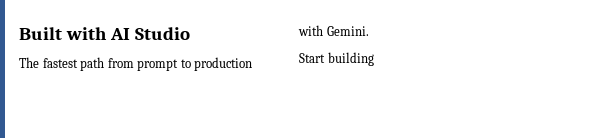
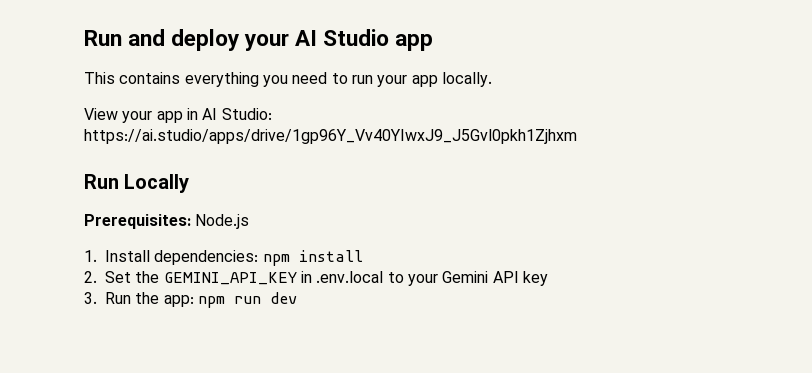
- Built with AI Studio
- The fastest path from prompt to production with Gemini.
- Start building
+ Run and deploy your AI Studio app
+ This contains everything you need to run your app locally.
+ View your app in AI Studio: https://ai.studio/apps/drive/1gp96Y_Vv40YIwxJ9_J5Gvl0pkh1Zjhxm
+ Run Locally
+ Prerequisites: Node.js
+ 1. Install dependencies: npm install
+ 2. Set the GEMINI_API_KEY in .env.local to your Gemini API key
+ 3. Run the app: npm run dev

